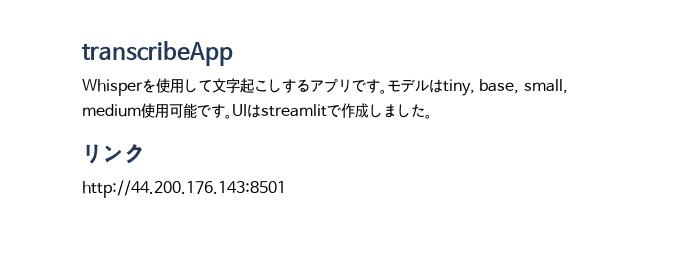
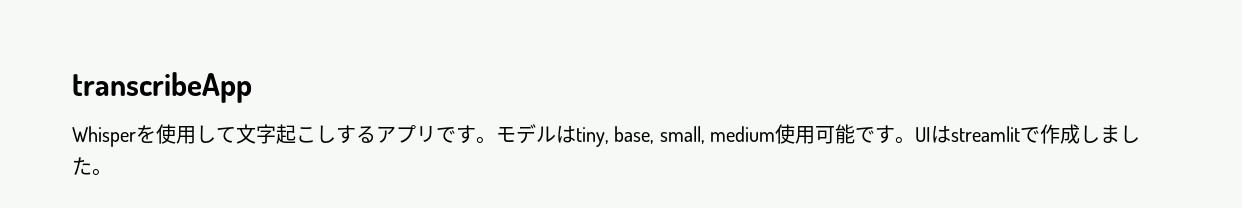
- リンク
- http://44.200.176.143:8501

